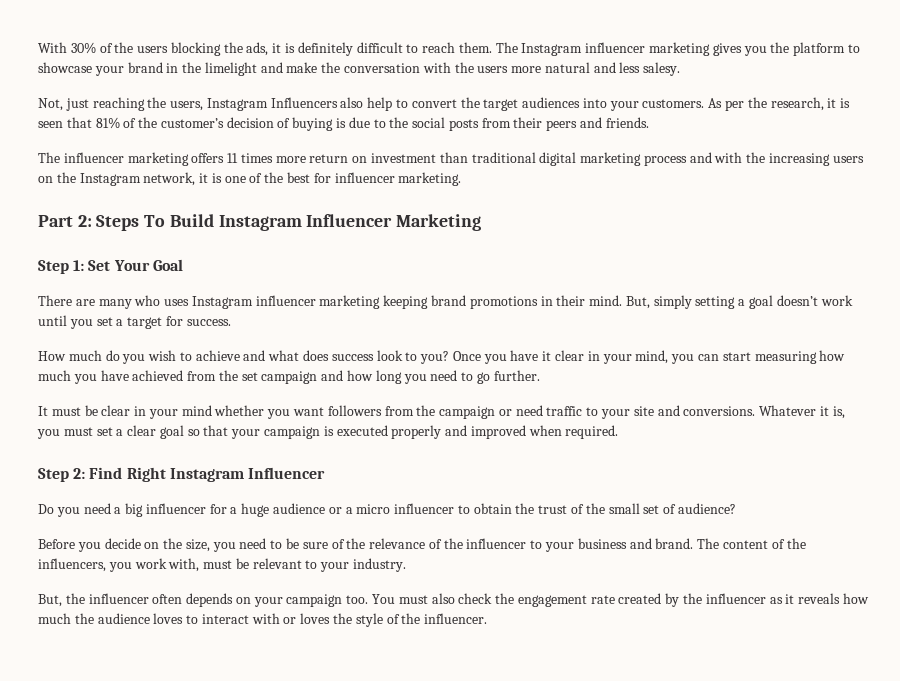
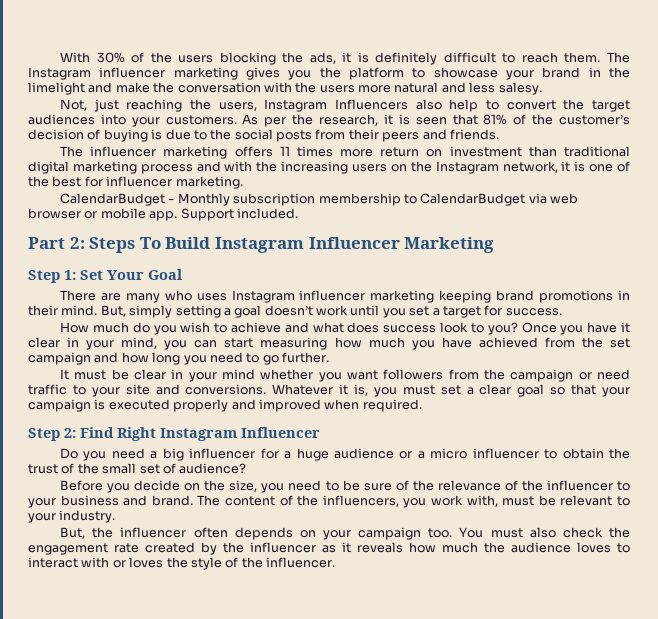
+ CalendarBudget - Monthly subscription membership to CalendarBudget via web browser or mobile app. Support included.

